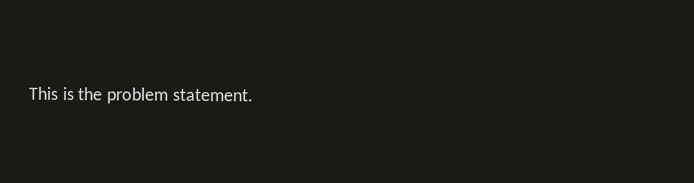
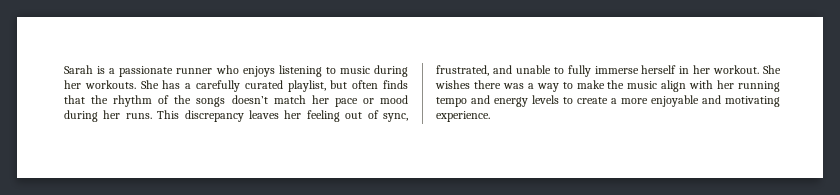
- This is the problem statement.
+ Sarah is a passionate runner who enjoys listening to music during her workouts. She has a carefully curated playlist, but often finds that the rhythm of the songs doesn’t match her pace or mood during her runs. This discrepancy leaves her feeling out of sync, frustrated, and unable to fully immerse herself in her workout. She wishes there was a way to make the music align with her running tempo and energy levels to create a more enjoyable and motivating experience.

